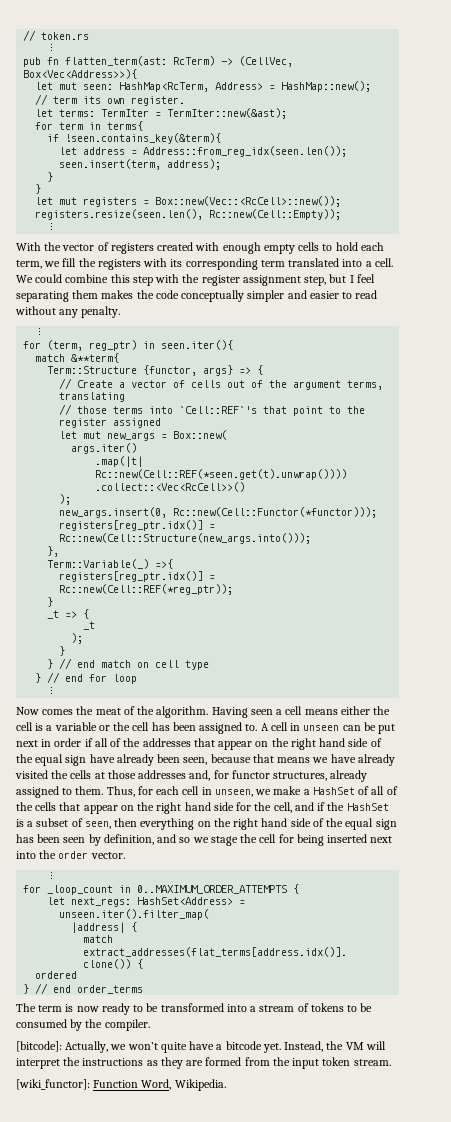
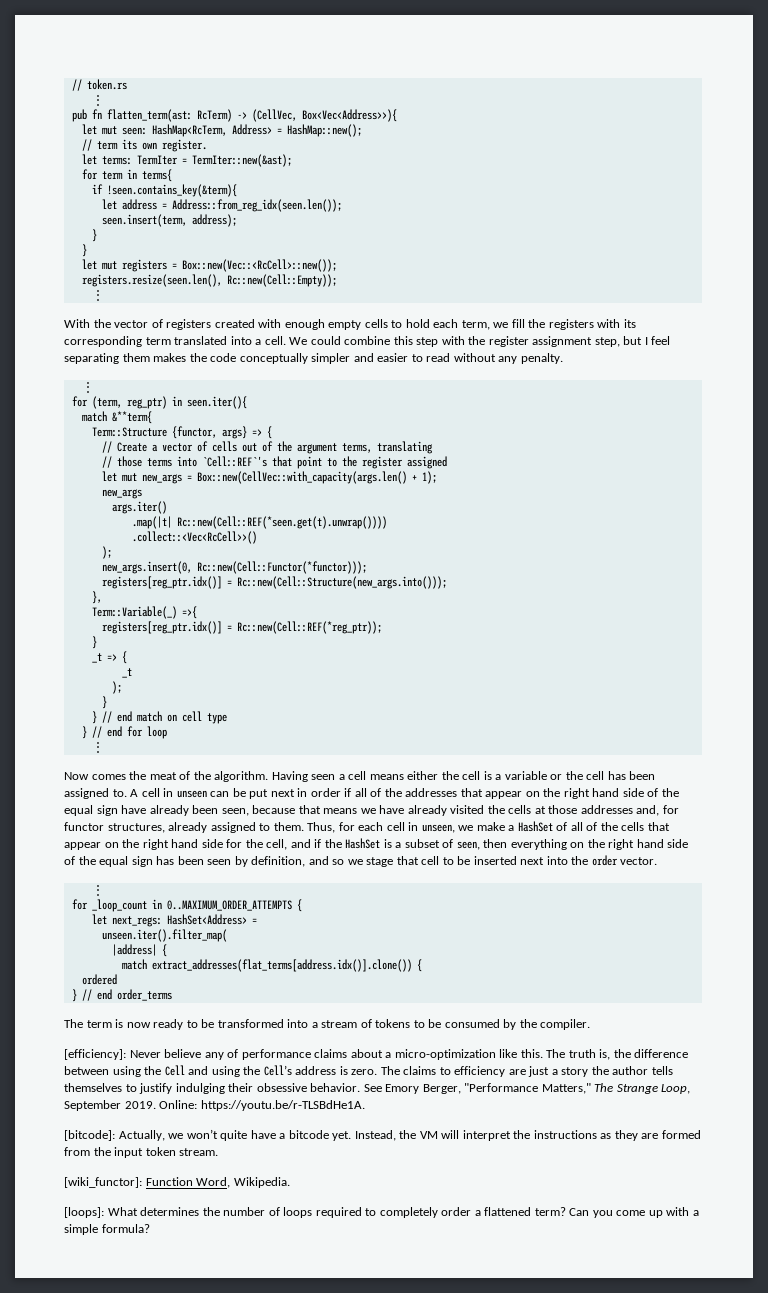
- let mut new_args = Box::new(
+ let mut new_args = Box::new(CellVec::with_capacity(args.len() + 1);
+ new_args
- Thus, for each cell in unseen, we make a HashSet of all of the cells that appear on the right hand side for the cell, and if the HashSet is a subset of seen, then everything on the right hand side of the equal sign has been seen by definition, and so we stage the cell for being inserted next into the order vector.
+ Thus, for each cell in unseen, we make a HashSet of all of the cells that appear on the right hand side for the cell, and if the HashSet is a subset of seen, then everything on the right hand side of the equal sign has been seen by definition, and so we stage that cell to be inserted next into the order vector.
+ [efficiency]: Never believe any of performance claims about a micro-optimization like this. The truth is, the difference between using the Cell and using the Cell’s address is zero. The claims to efficiency are just a story the author tells themselves to justify indulging their obsessive behavior. See Emory Berger, "Performance Matters," The Strange Loop, September 2019. Online: https://youtu.be/r-TLSBdHe1A.
+ [loops]: What determines the number of loops required to completely order a flattened term? Can you come up with a simple formula?

